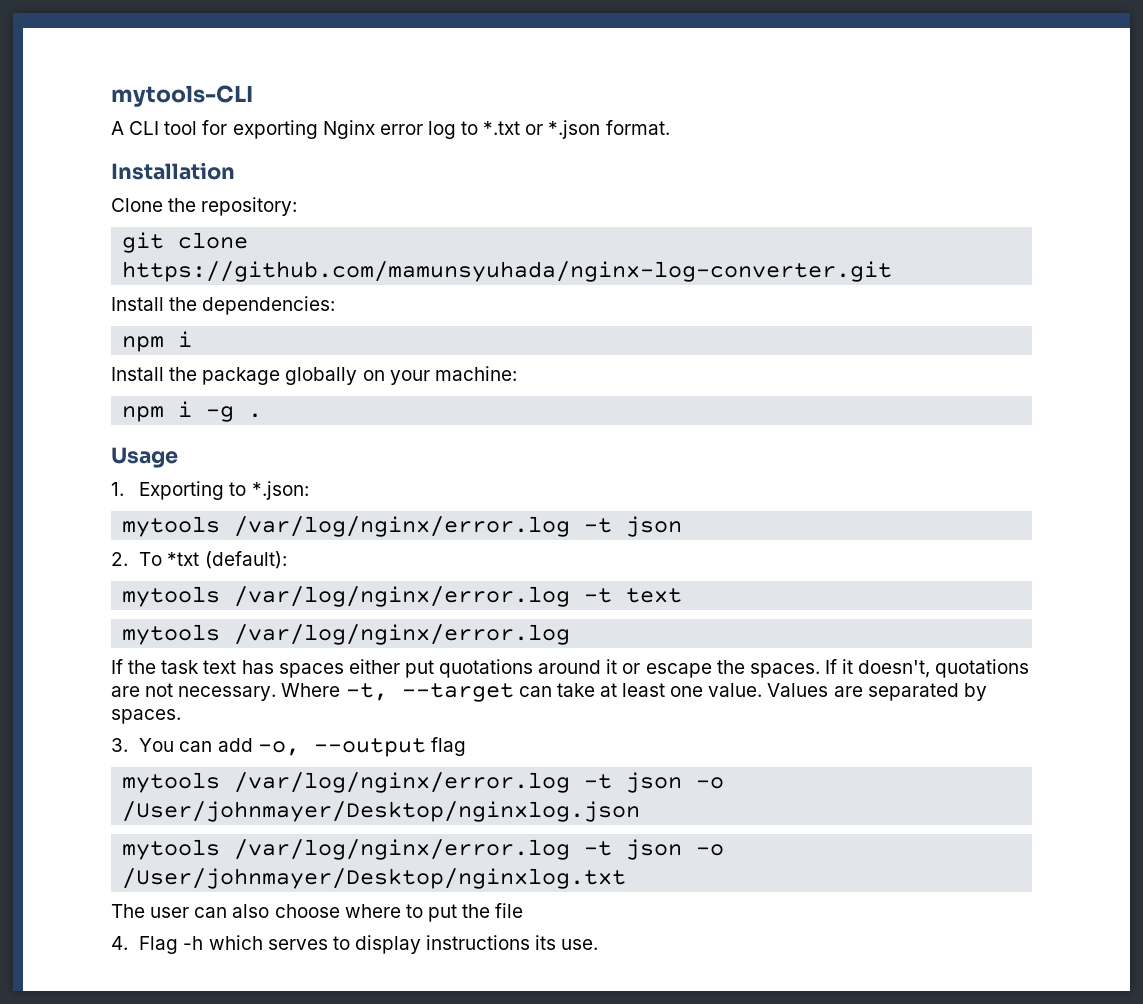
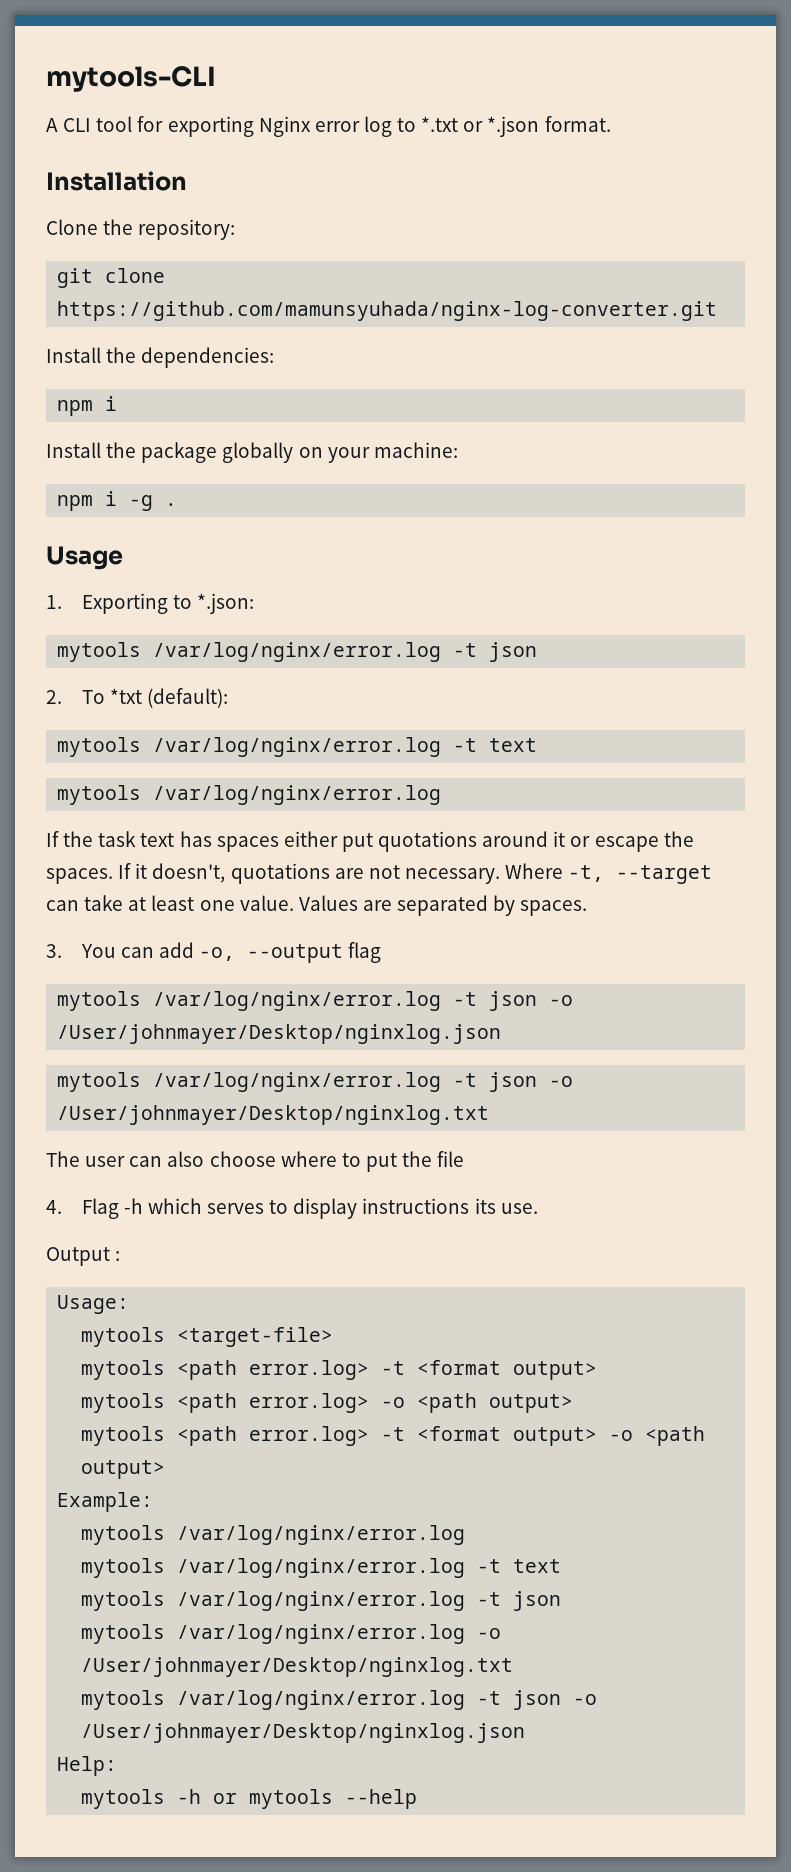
+ Output :
+ Usage:
+ mytools <target-file>
+ mytools <path error.log> -t <format output>
+ mytools <path error.log> -o <path output>
+ mytools <path error.log> -t <format output> -o <path output>
+ Example:
+ mytools /var/log/nginx/error.log
+ mytools /var/log/nginx/error.log -t text
+ mytools /var/log/nginx/error.log -t json
+ mytools /var/log/nginx/error.log -o /User/johnmayer/Desktop/nginxlog.txt
+ mytools /var/log/nginx/error.log -t json -o /User/johnmayer/Desktop/nginxlog.json
+ Help:
+ mytools -h or mytools --help

